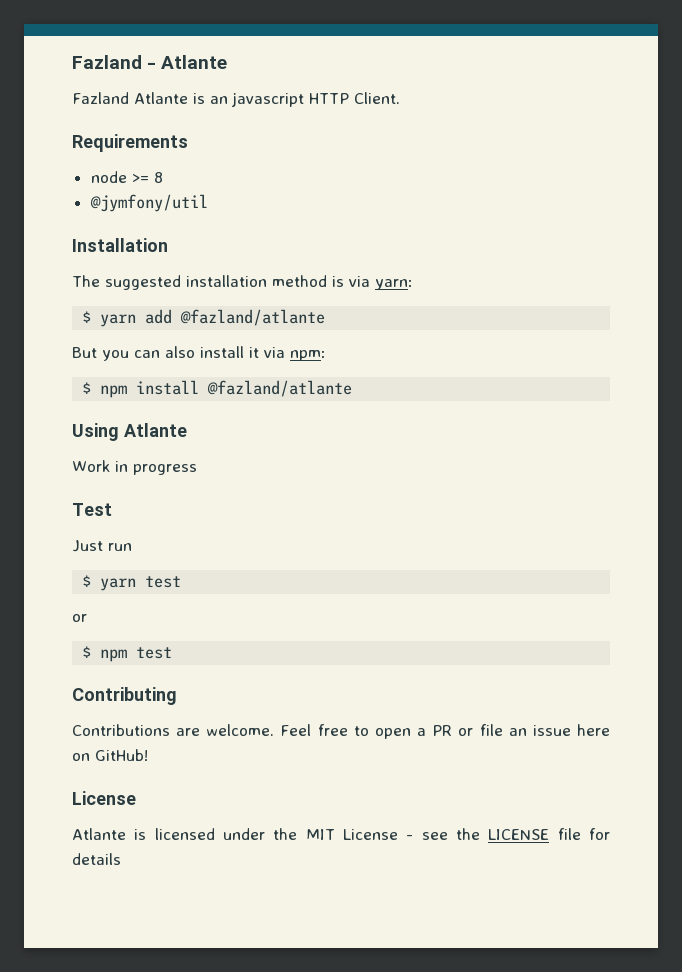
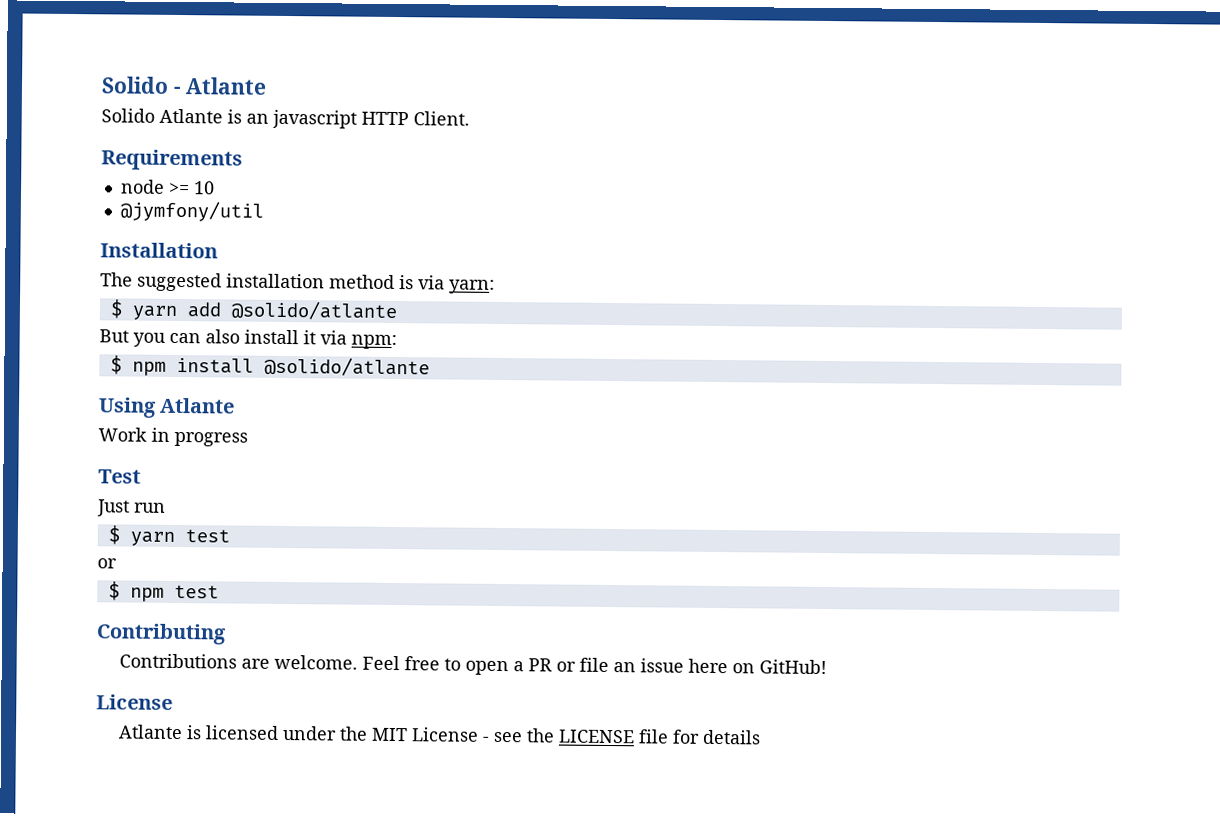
- Fazland - Atlante
+ Solido - Atlante
- Fazland Atlante is an javascript HTTP Client.
+ Solido Atlante is an javascript HTTP Client.
- node >= 8
+ node >= 10
- $ yarn add @fazland/atlante
+ $ yarn add @solido/atlante
- $ npm install @fazland/atlante
+ $ npm install @solido/atlante

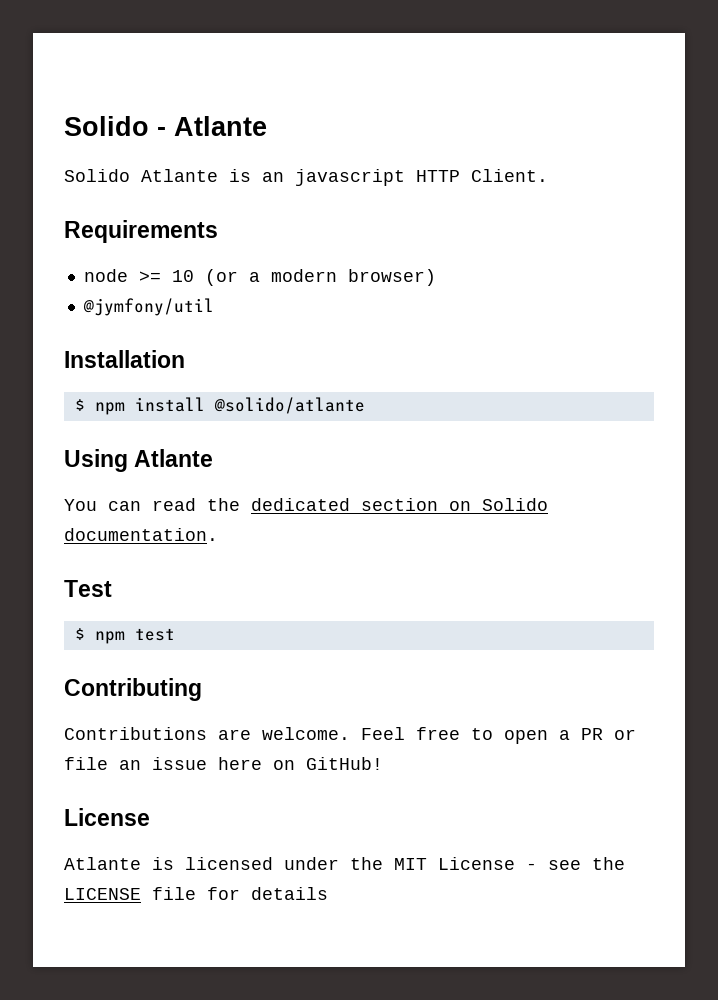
- node >= 10
+ node >= 10 (or a modern browser)
  @jymfony/util
  Installation
- The suggested installation method is via yarn:
- $ yarn add @solido/atlante
- But you can also install it via npm:
- Work in progress
+ You can read the dedicated section on Solido documentation.
  Test
- Just run
- $ yarn test
- or

